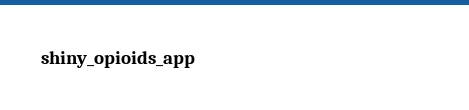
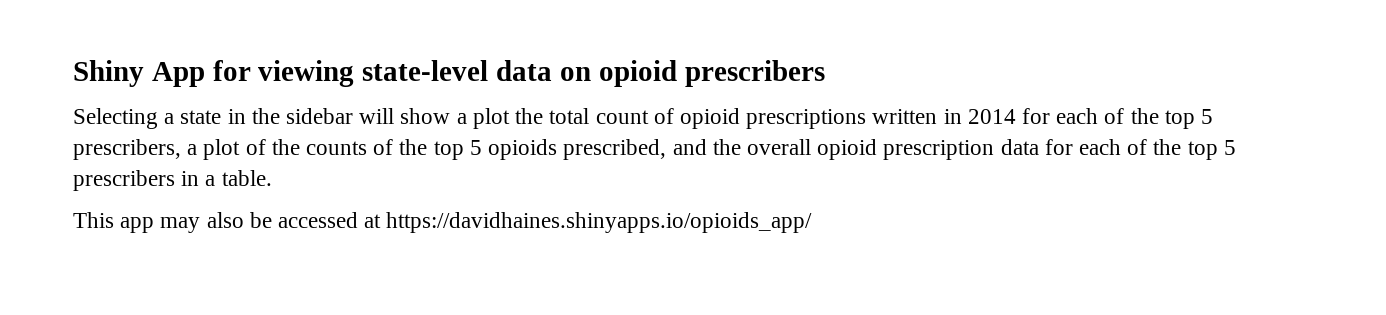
- shiny_opioids_app
+ Shiny App for viewing state-level data on opioid prescribers
+ Selecting a state in the sidebar will show a plot the total count of opioid prescriptions written in 2014 for each of the top 5 prescribers, a plot of the counts of the top 5 opioids prescribed, and the overall opioid prescription data for each of the top 5 prescribers in a table.
+ This app may also be accessed at https://davidhaines.shinyapps.io/opioids_app/

